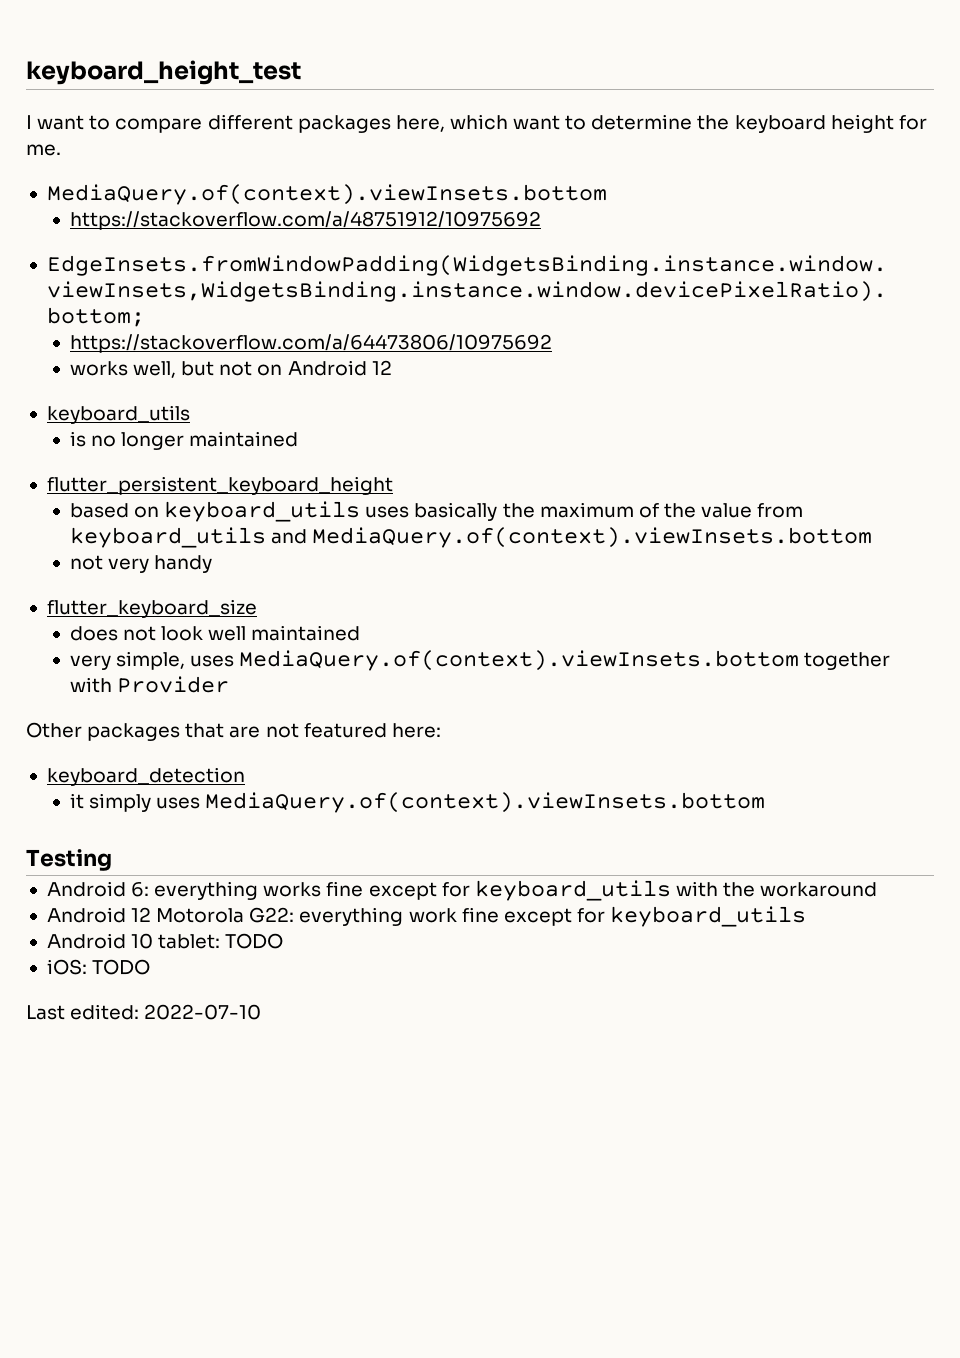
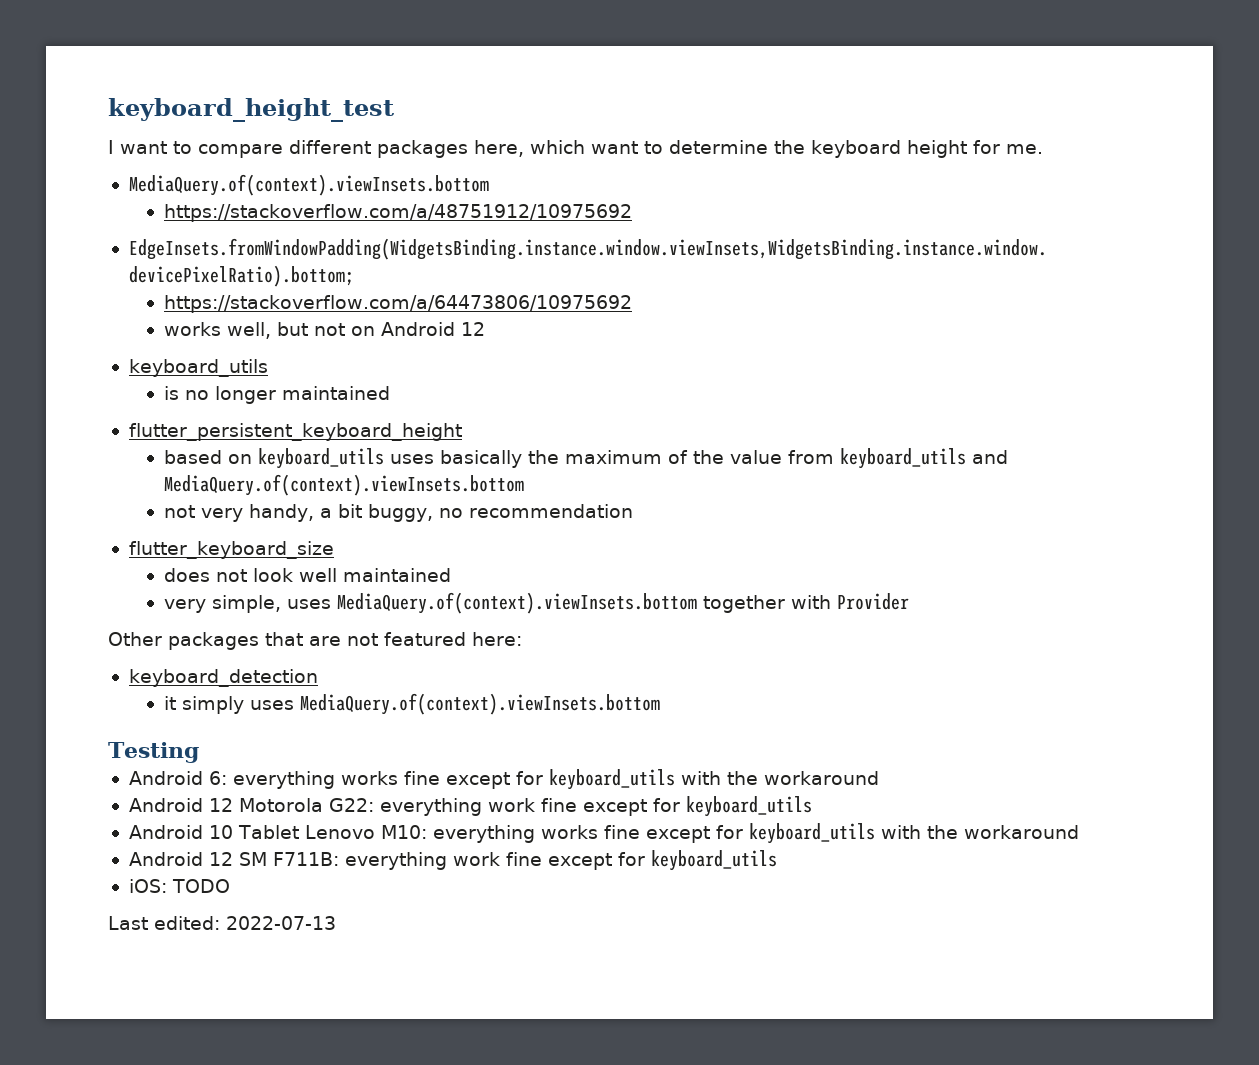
- not very handy
+ not very handy, a bit buggy, no recommendation
- Android 10 tablet: TODO
+ Android 10 Tablet Lenovo M10: everything works fine except for keyboard_utils with the workaround
+ Android 12 SM F711B: everything work fine except for keyboard_utils
- Last edited: 2022-07-10
+ Last edited: 2022-07-13

